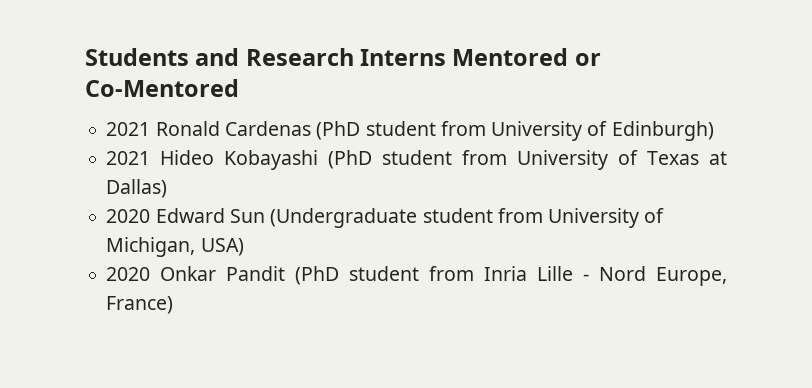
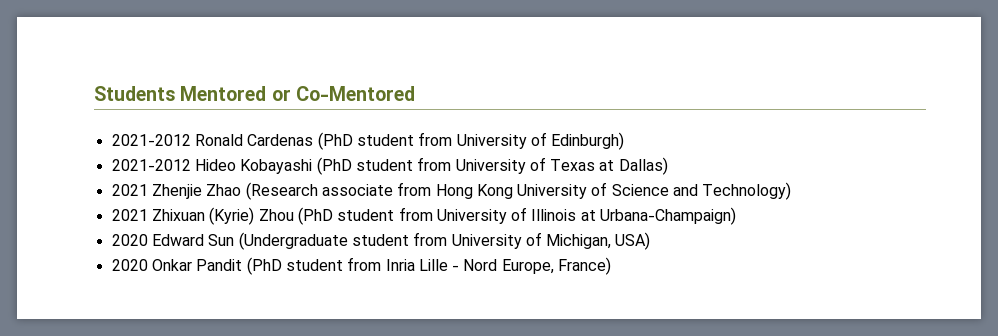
- Students and Research Interns Mentored or Co-Mentored
+ Students Mentored or Co-Mentored
- 2021 Ronald Cardenas (PhD student from University of Edinburgh)
+ 2021-2012 Ronald Cardenas (PhD student from University of Edinburgh)
- 2021 Hideo Kobayashi (PhD student from University of Texas at Dallas)
+ 2021-2012 Hideo Kobayashi (PhD student from University of Texas at Dallas)
+ 2021 Zhenjie Zhao (Research associate from Hong Kong University of Science and Technology)
+ 2021 Zhixuan (Kyrie) Zhou (PhD student from University of Illinois at Urbana-Champaign)

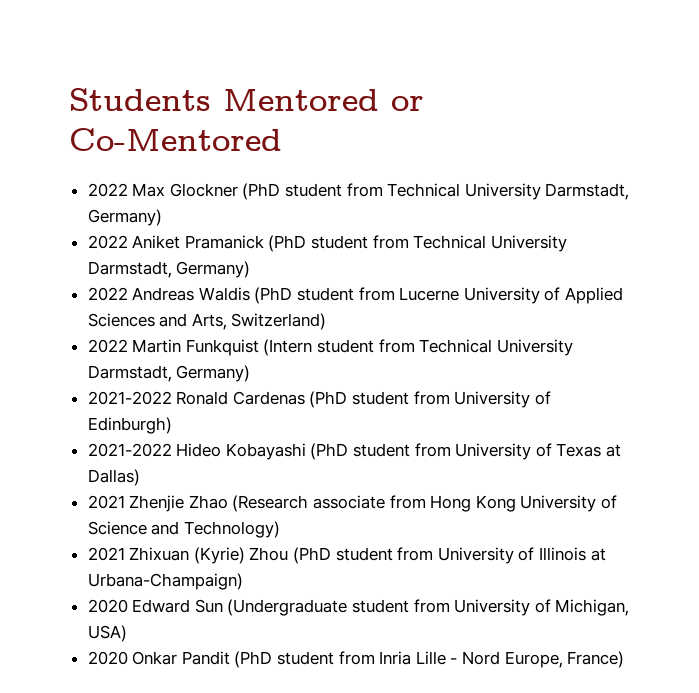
- 2021-2012 Ronald Cardenas (PhD student from University of Edinburgh)
+ 2022 Max Glockner (PhD student from Technical University Darmstadt, Germany)
+ 2022 Aniket Pramanick (PhD student from Technical University Darmstadt, Germany)
+ 2022 Andreas Waldis (PhD student from Lucerne University of Applied Sciences and Arts, Switzerland)
+ 2022 Martin Funkquist (Intern student from Technical University Darmstadt, Germany)
+ 2021-2022 Ronald Cardenas (PhD student from University of Edinburgh)
- 2021-2012 Hideo Kobayashi (PhD student from University of Texas at Dallas)
+ 2021-2022 Hideo Kobayashi (PhD student from University of Texas at Dallas)

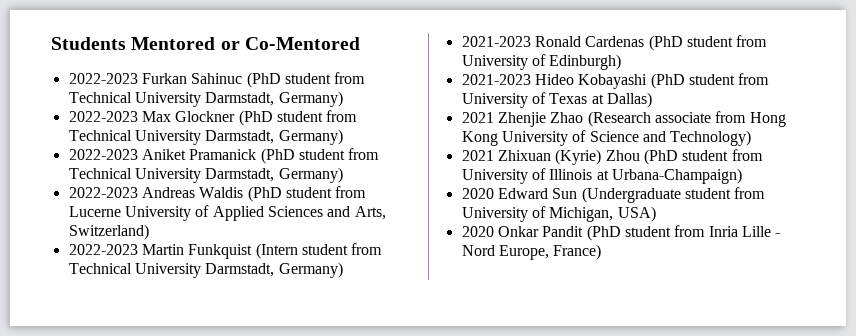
- 2022 Max Glockner (PhD student from Technical University Darmstadt, Germany)
+ 2022-2023 Furkan Sahinuc (PhD student from Technical University Darmstadt, Germany)
+ 2022-2023 Max Glockner (PhD student from Technical University Darmstadt, Germany)
- 2022 Aniket Pramanick (PhD student from Technical University Darmstadt, Germany)
+ 2022-2023 Aniket Pramanick (PhD student from Technical University Darmstadt, Germany)
- 2022 Andreas Waldis (PhD student from Lucerne University of Applied Sciences and Arts, Switzerland)
+ 2022-2023 Andreas Waldis (PhD student from Lucerne University of Applied Sciences and Arts, Switzerland)
- 2022 Martin Funkquist (Intern student from Technical University Darmstadt, Germany)
+ 2022-2023 Martin Funkquist (Intern student from Technical University Darmstadt, Germany)
- 2021-2022 Ronald Cardenas (PhD student from University of Edinburgh)
+ 2021-2023 Ronald Cardenas (PhD student from University of Edinburgh)
- 2021-2022 Hideo Kobayashi (PhD student from University of Texas at Dallas)
+ 2021-2023 Hideo Kobayashi (PhD student from University of Texas at Dallas)

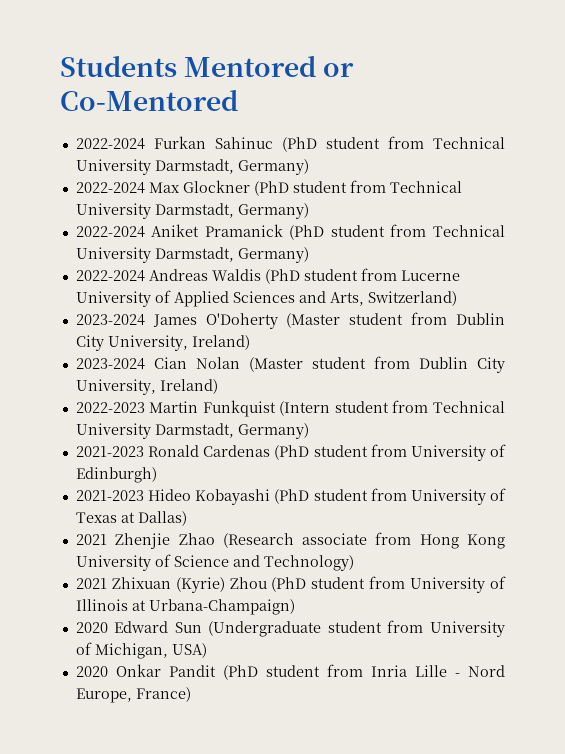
- 2022-2023 Furkan Sahinuc (PhD student from Technical University Darmstadt, Germany)
+ 2022-2024 Furkan Sahinuc (PhD student from Technical University Darmstadt, Germany)
- 2022-2023 Max Glockner (PhD student from Technical University Darmstadt, Germany)
+ 2022-2024 Max Glockner (PhD student from Technical University Darmstadt, Germany)
- 2022-2023 Aniket Pramanick (PhD student from Technical University Darmstadt, Germany)
+ 2022-2024 Aniket Pramanick (PhD student from Technical University Darmstadt, Germany)
- 2022-2023 Andreas Waldis (PhD student from Lucerne University of Applied Sciences and Arts, Switzerland)
+ 2022-2024 Andreas Waldis (PhD student from Lucerne University of Applied Sciences and Arts, Switzerland)
+ 2023-2024 James O'Doherty (Master student from Dublin City University, Ireland)
+ 2023-2024 Cian Nolan (Master student from Dublin City University, Ireland)

